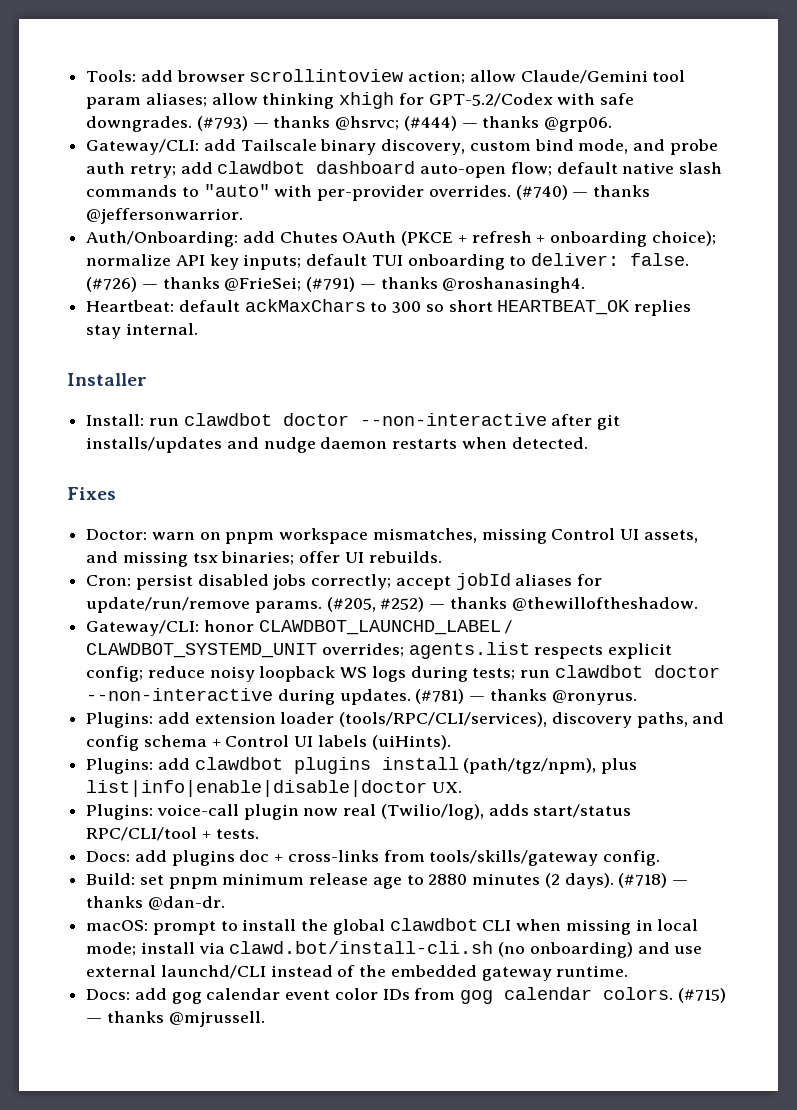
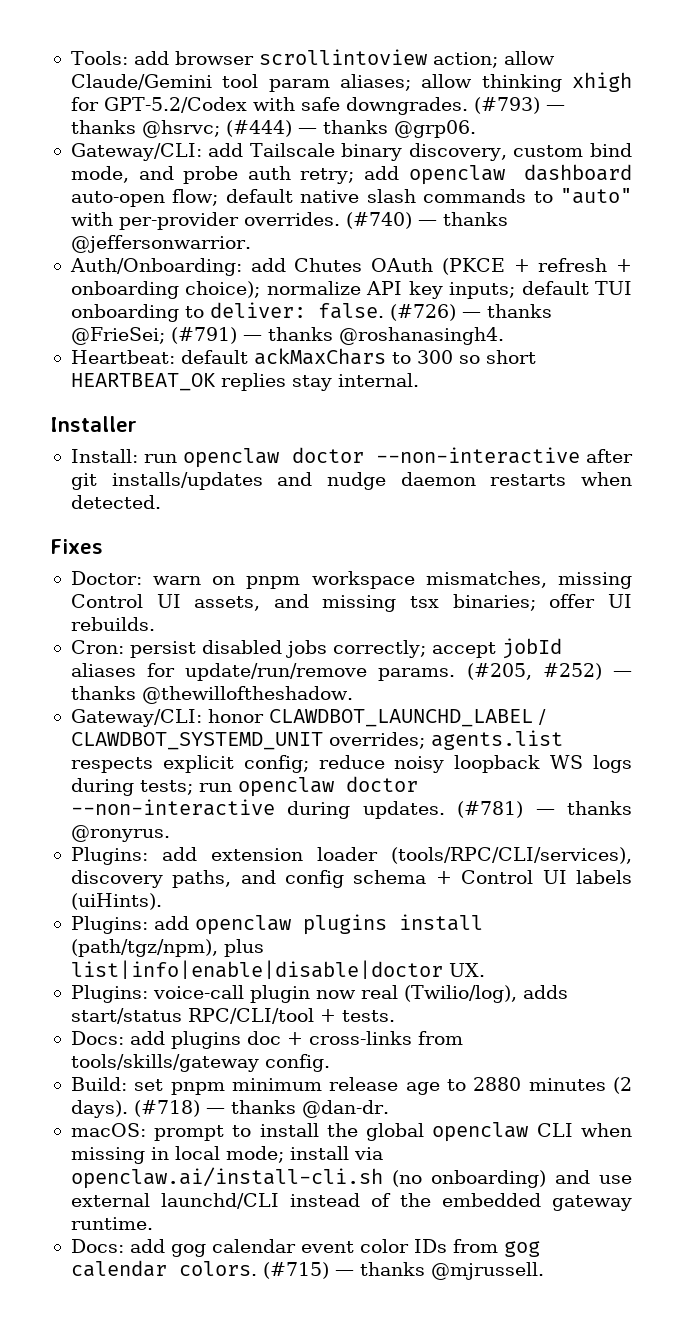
- Gateway/CLI: add Tailscale binary discovery, custom bind mode, and probe auth retry; add clawdbot dashboard auto-open flow; default native slash commands to "auto" with per-provider overrides.
+ Gateway/CLI: add Tailscale binary discovery, custom bind mode, and probe auth retry; add openclaw dashboard auto-open flow; default native slash commands to "auto" with per-provider overrides.
- Install: run clawdbot doctor --non-interactive after git installs/updates and nudge daemon restarts when detected.
+ Install: run openclaw doctor --non-interactive after git installs/updates and nudge daemon restarts when detected.
- Gateway/CLI: honor CLAWDBOT_LAUNCHD_LABEL / CLAWDBOT_SYSTEMD_UNIT overrides; agents.list respects explicit config; reduce noisy loopback WS logs during tests; run clawdbot doctor --non-interactive during updates.
+ Gateway/CLI: honor CLAWDBOT_LAUNCHD_LABEL / CLAWDBOT_SYSTEMD_UNIT overrides; agents.list respects explicit config; reduce noisy loopback WS logs during tests; run openclaw doctor --non-interactive during updates.
- Plugins: add clawdbot plugins install (path/tgz/npm), plus list|info|enable|disable|doctor UX.
+ Plugins: add openclaw plugins install (path/tgz/npm), plus list|info|enable|disable|doctor UX.
- macOS: prompt to install the global clawdbot CLI when missing in local mode; install via clawd.bot/install-cli.sh (no onboarding) and use external launchd/CLI instead of the embedded gateway runtime.
+ macOS: prompt to install the global openclaw CLI when missing in local mode; install via openclaw.ai/install-cli.sh (no onboarding) and use external launchd/CLI instead of the embedded gateway runtime.

